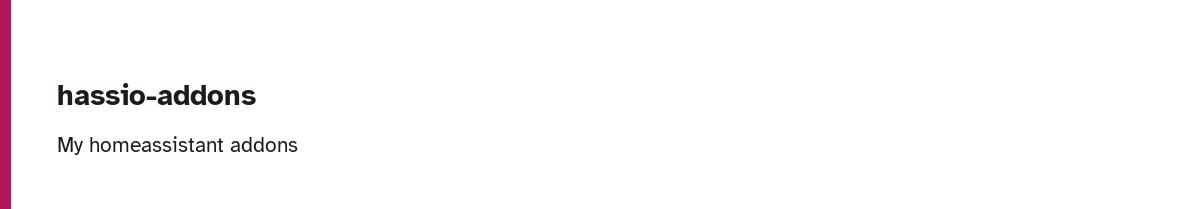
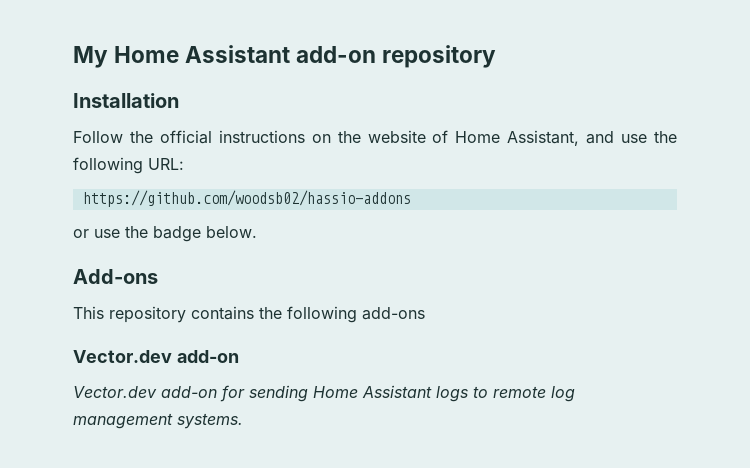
- hassio-addons
- My homeassistant addons
+ My Home Assistant add-on repository
+ Installation
+ Follow the official instructions on the website of Home Assistant, and use the following URL:
+ https://github.com/woodsb02/hassio-addons
+ or use the badge below.
+ Add-ons
+ This repository contains the following add-ons
+ Vector.dev add-on
+ Vector.dev add-on for sending Home Assistant logs to remote log management systems.

